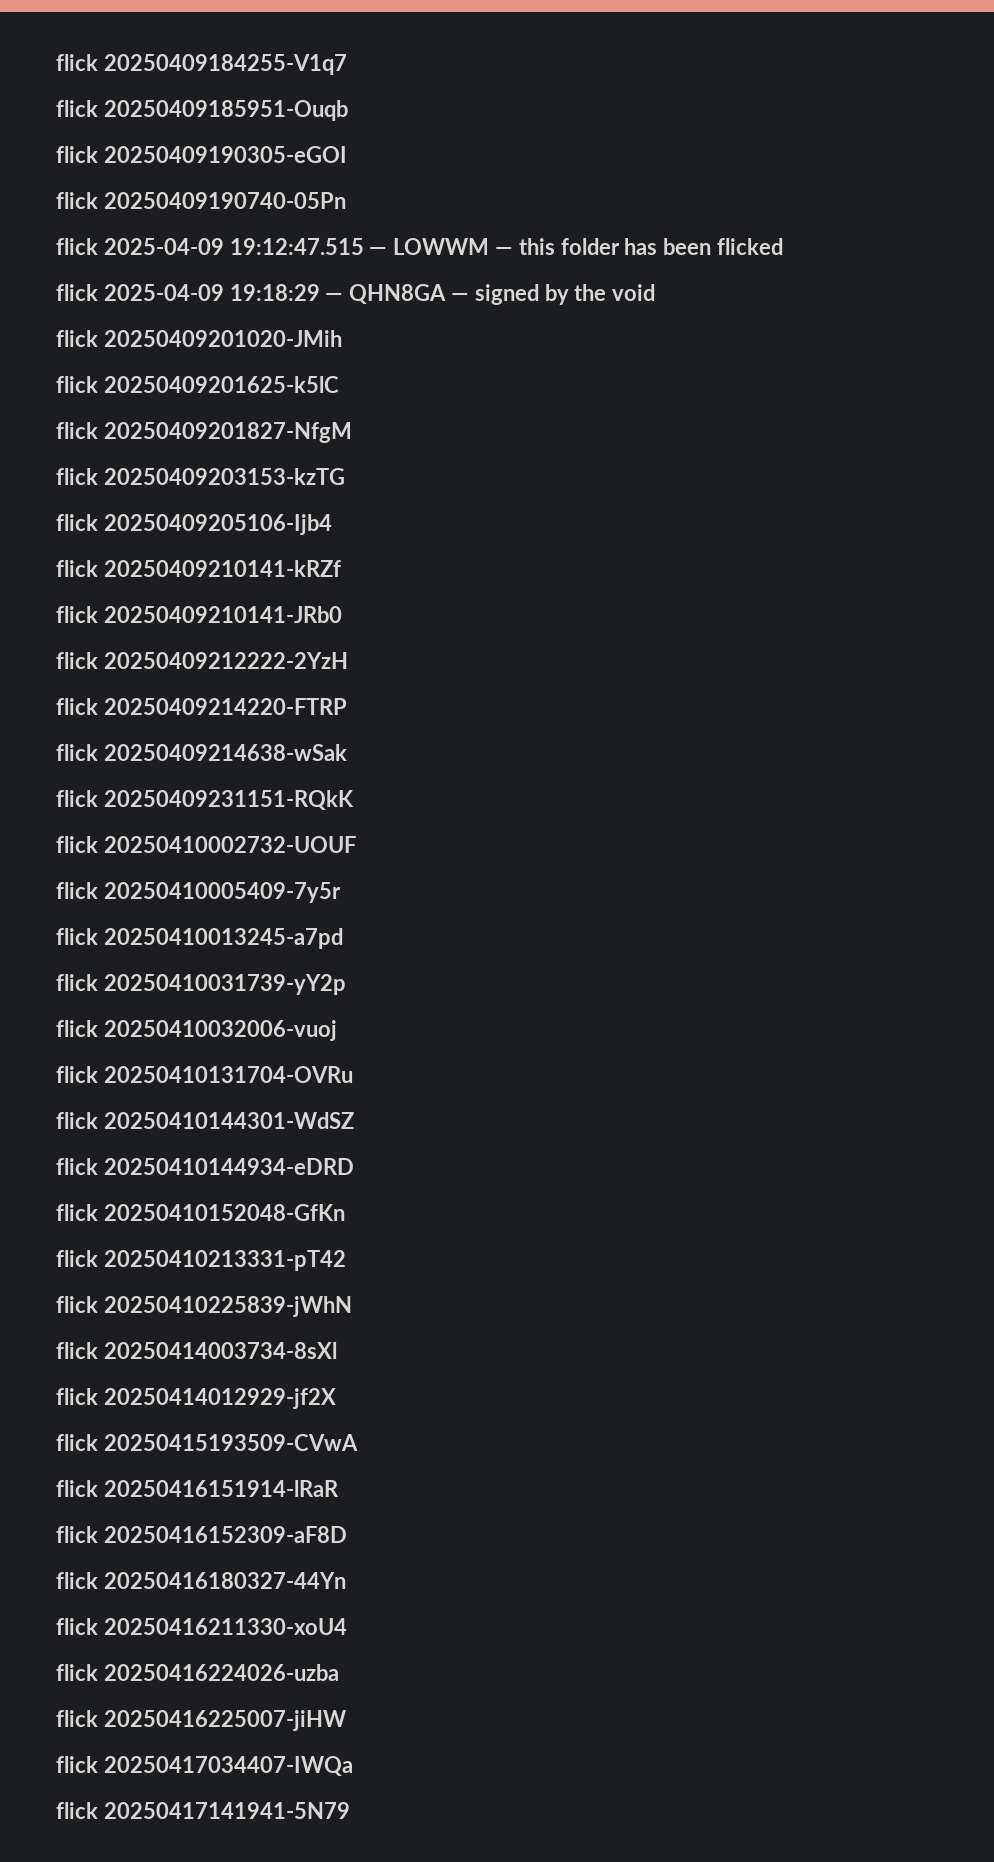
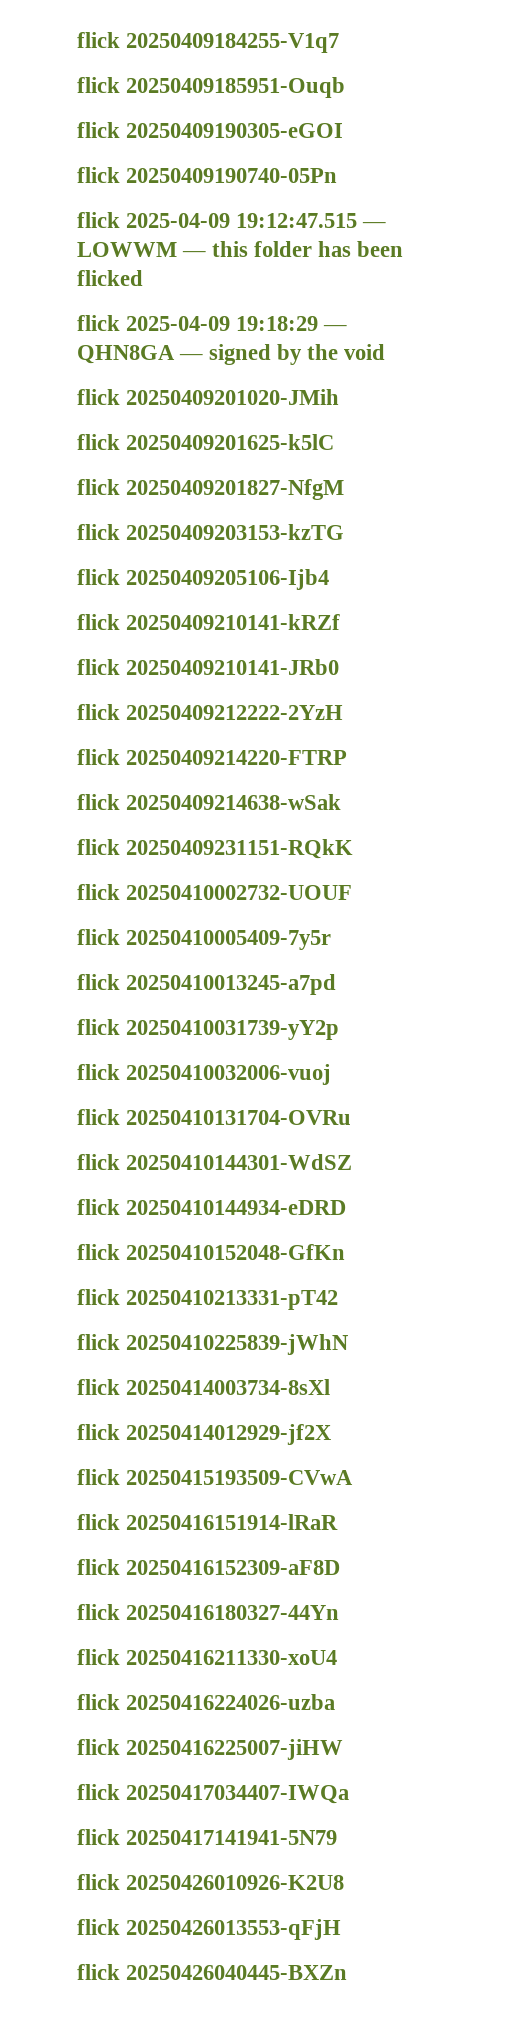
+ flick 20250426010926-K2U8
+ flick 20250426013553-qFjH
+ flick 20250426040445-BXZn

